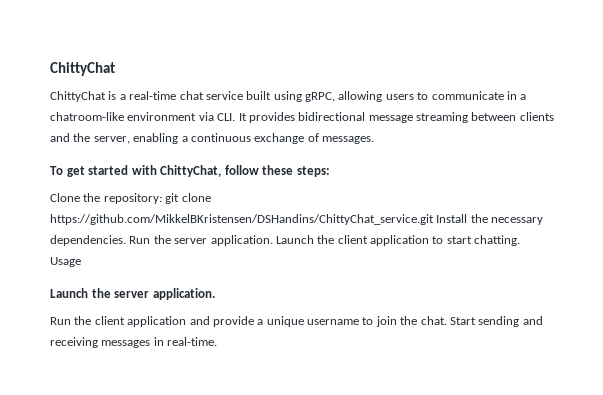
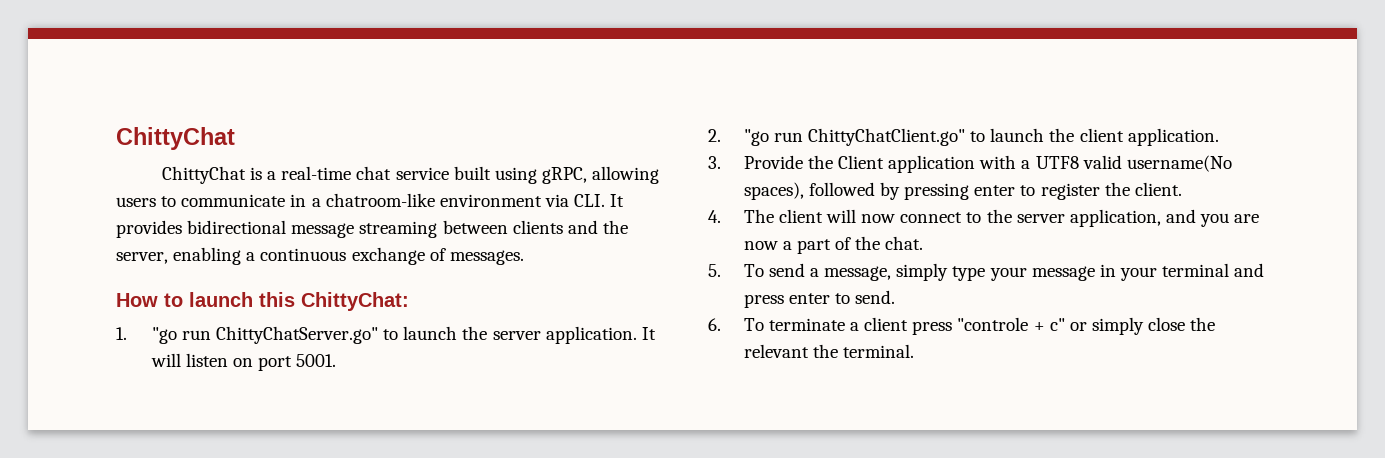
- To get started with ChittyChat, follow these steps:
- Clone the repository: git clone https://github.com/MikkelBKristensen/DSHandins/ChittyChat_service.git Install the necessary dependencies. Run the server application. Launch the client application to start chatting. Usage
- Launch the server application.
- Run the client application and provide a unique username to join the chat. Start sending and receiving messages in real-time.
+ How to launch this ChittyChat:
+ 1. "go run ChittyChatServer.go" to launch the server application. It will listen on port 5001.
+ 2. "go run ChittyChatClient.go" to launch the client application.
+ 3. Provide the Client application with a UTF8 valid username(No spaces), followed by pressing enter to register the client.
+ 4. The client will now connect to the server application, and you are now a part of the chat.
+ 5. To send a message, simply type your message in your terminal and press enter to send.
+ 6. To terminate a client press "controle + c" or simply close the relevant the terminal.

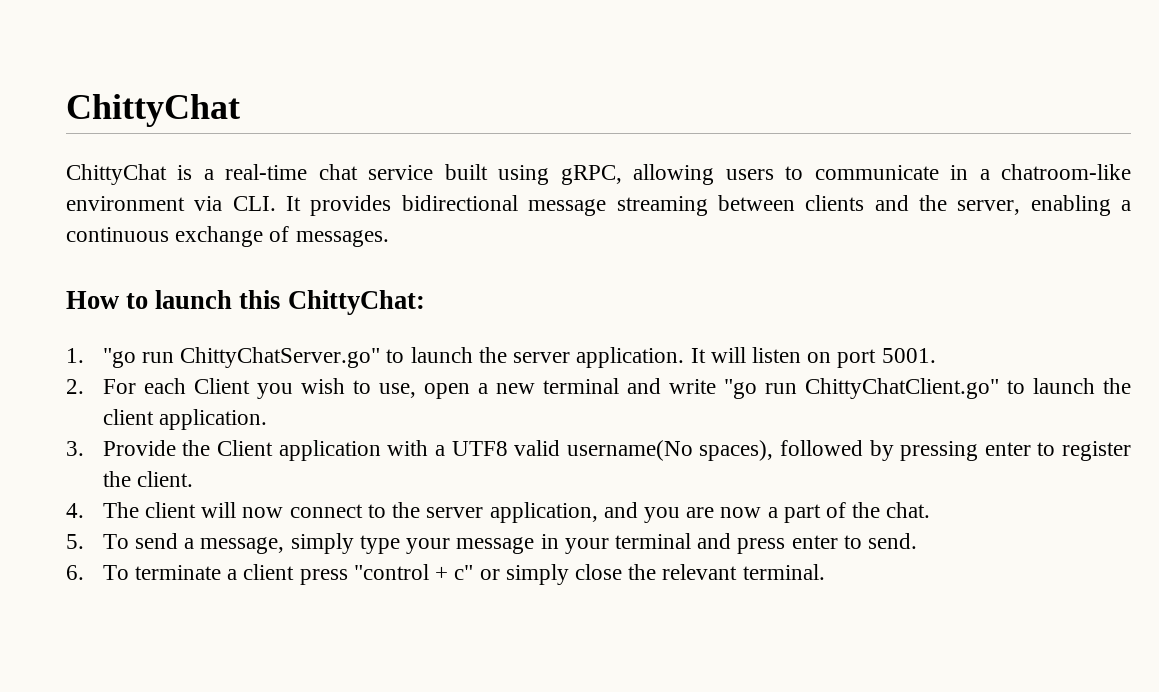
- 2. "go run ChittyChatClient.go" to launch the client application.
+ 2. For each Client you wish to use, open a new terminal and write "go run ChittyChatClient.go" to launch the client application.
- 6. To terminate a client press "controle + c" or simply close the relevant the terminal.
+ 6. To terminate a client press "control + c" or simply close the relevant terminal.

